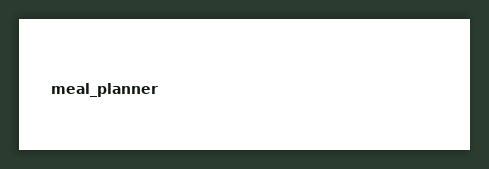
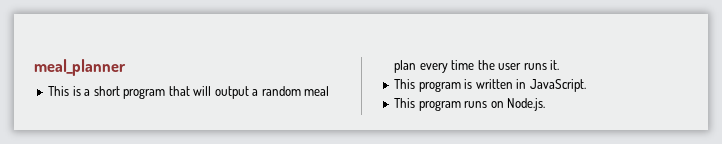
+ This is a short program that will output a random meal plan every time the user runs it.
+ This program is written in JavaScript.
+ This program runs on Node.js.

